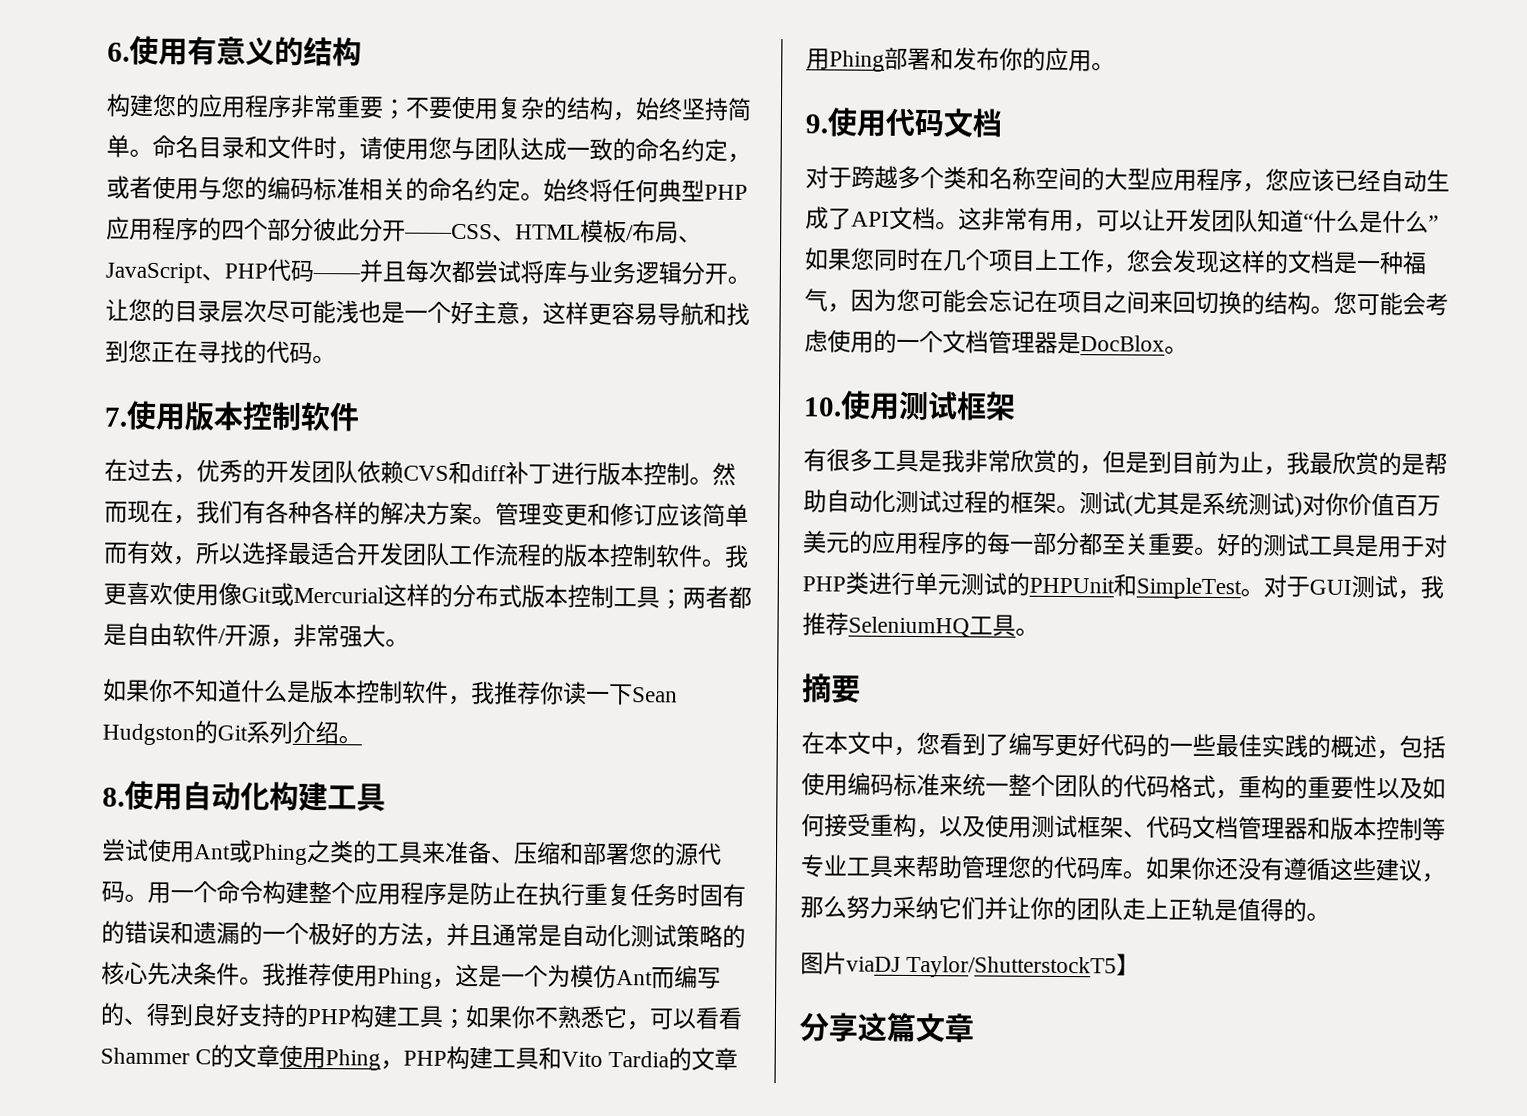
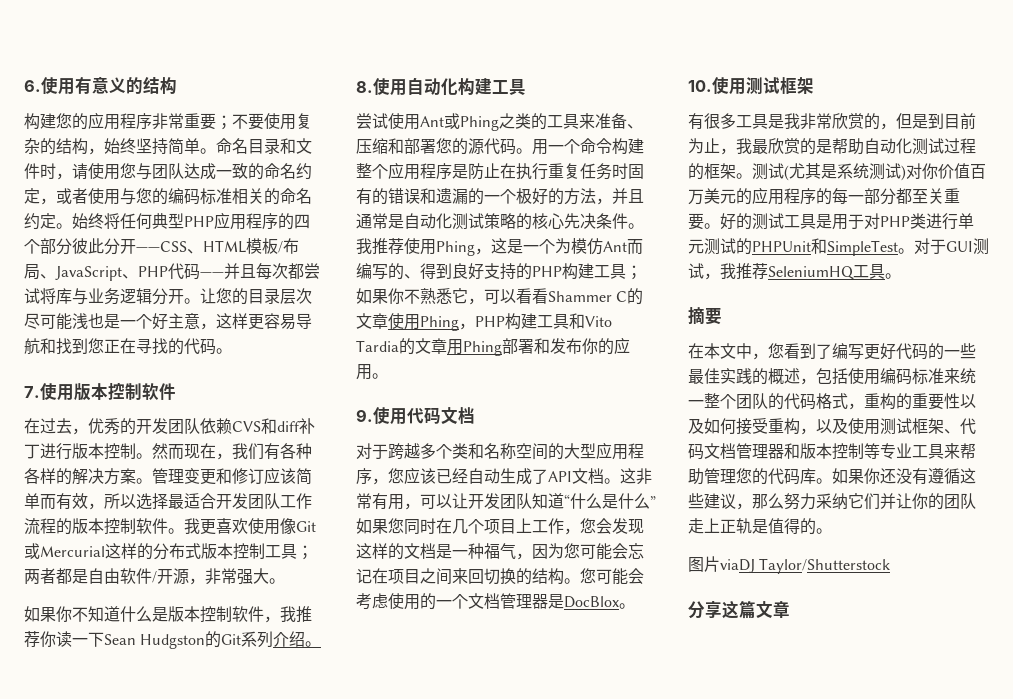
- 图片viaDJ Taylor/ShutterstockT5】
+ 图片viaDJ Taylor/Shutterstock

